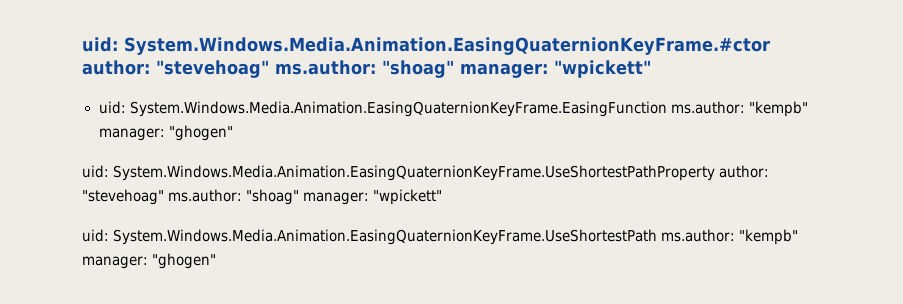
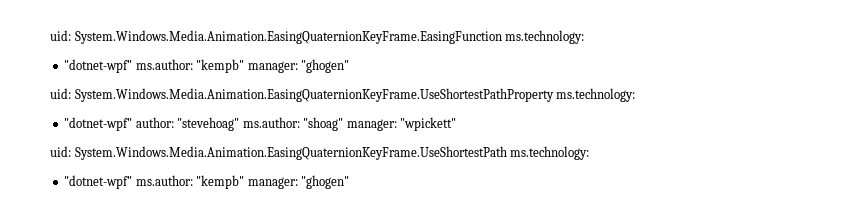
- uid: System.Windows.Media.Animation.EasingQuaternionKeyFrame.#ctor author: "stevehoag" ms.author: "shoag" manager: "wpickett"
- uid: System.Windows.Media.Animation.EasingQuaternionKeyFrame.EasingFunction ms.author: "kempb" manager: "ghogen"
+ uid: System.Windows.Media.Animation.EasingQuaternionKeyFrame.EasingFunction ms.technology:
+ "dotnet-wpf" ms.author: "kempb" manager: "ghogen"
- uid: System.Windows.Media.Animation.EasingQuaternionKeyFrame.UseShortestPathProperty author: "stevehoag" ms.author: "shoag" manager: "wpickett"
+ uid: System.Windows.Media.Animation.EasingQuaternionKeyFrame.UseShortestPathProperty ms.technology:
+ "dotnet-wpf" author: "stevehoag" ms.author: "shoag" manager: "wpickett"
- uid: System.Windows.Media.Animation.EasingQuaternionKeyFrame.UseShortestPath ms.author: "kempb" manager: "ghogen"
+ uid: System.Windows.Media.Animation.EasingQuaternionKeyFrame.UseShortestPath ms.technology:
+ "dotnet-wpf" ms.author: "kempb" manager: "ghogen"

